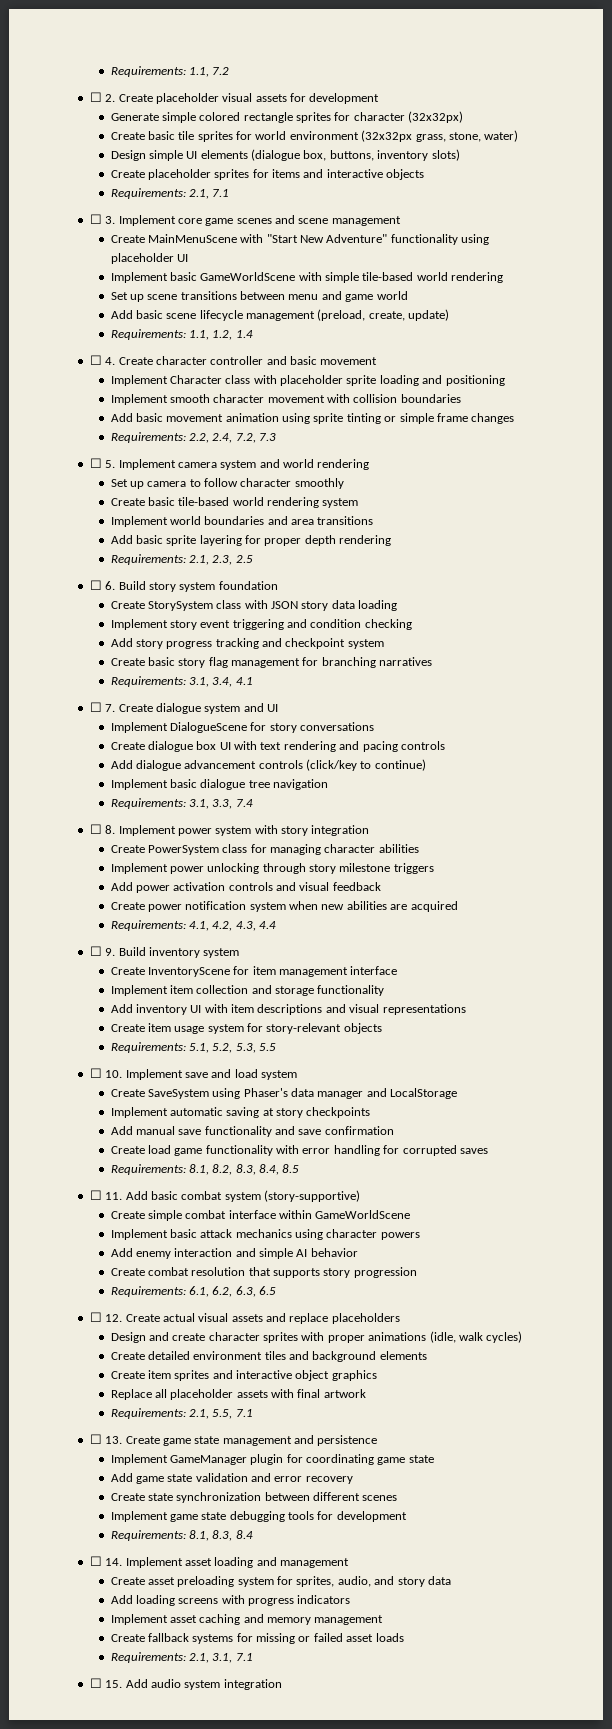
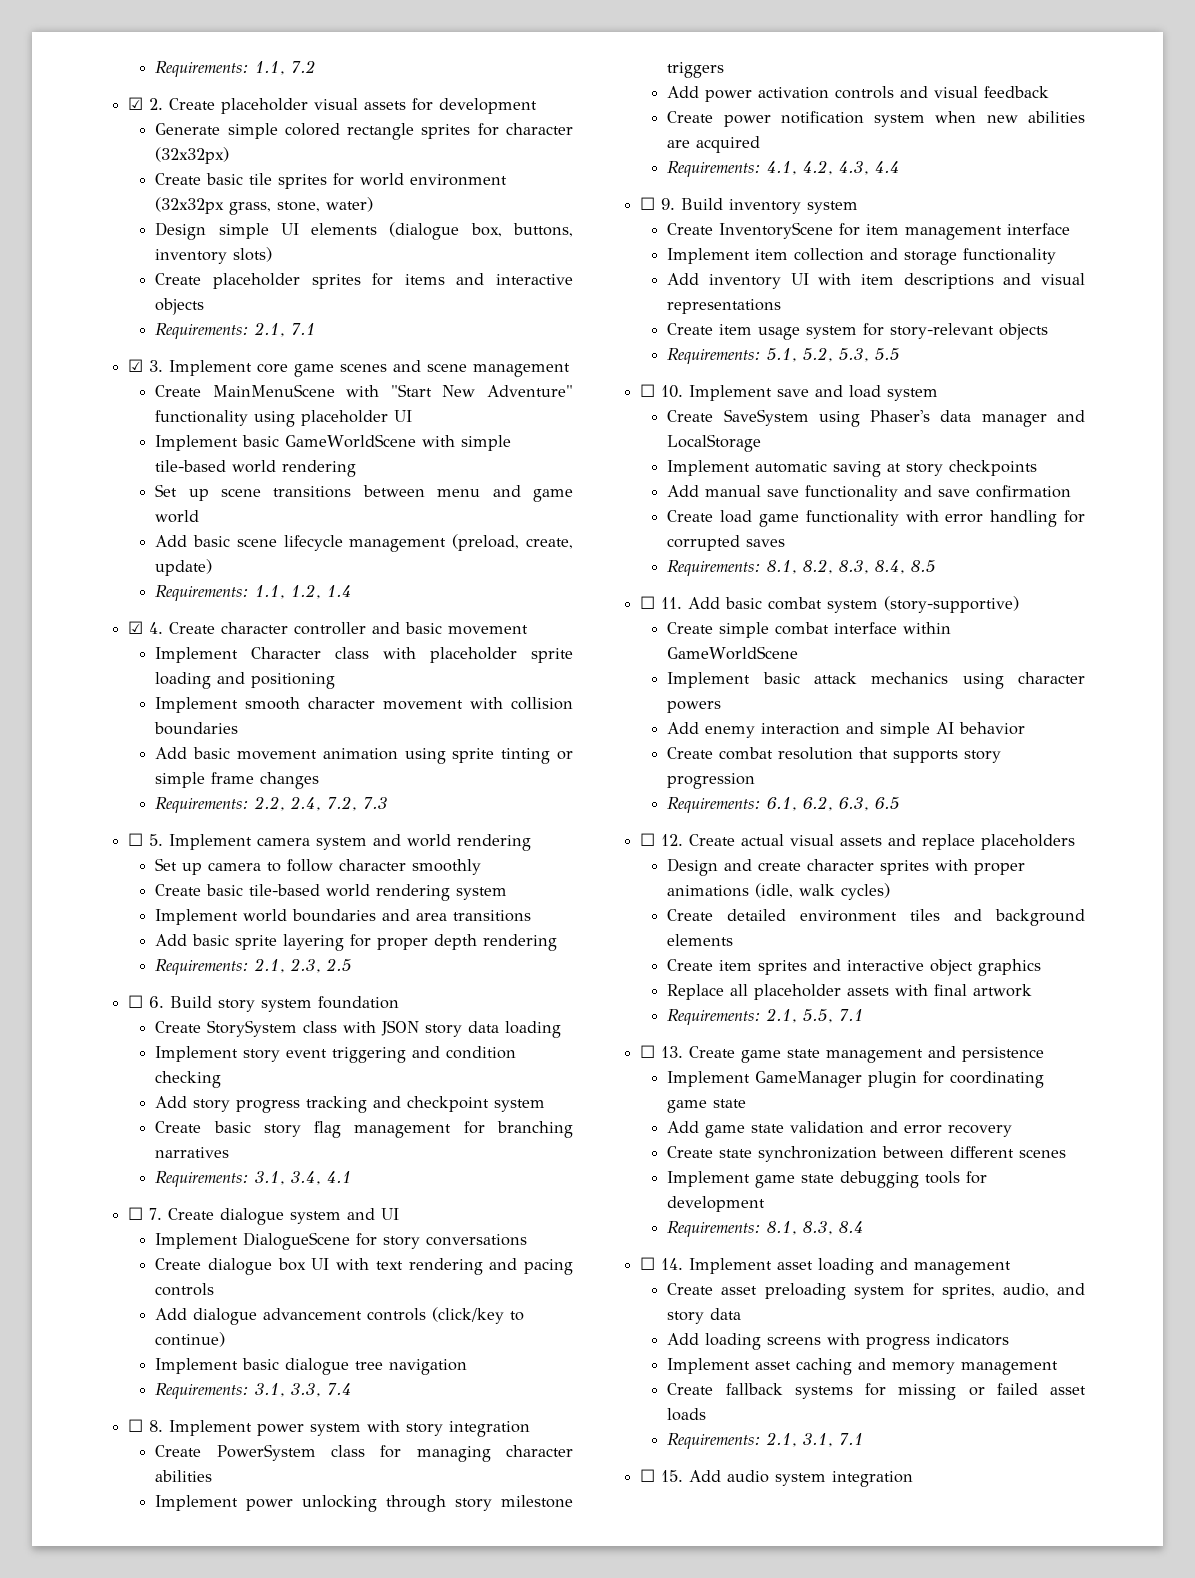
- ☐ 2. Create placeholder visual assets for development
+ ☑ 2. Create placeholder visual assets for development
- ☐ 3. Implement core game scenes and scene management
+ ☑ 3. Implement core game scenes and scene management
- ☐ 4. Create character controller and basic movement
+ ☑ 4. Create character controller and basic movement

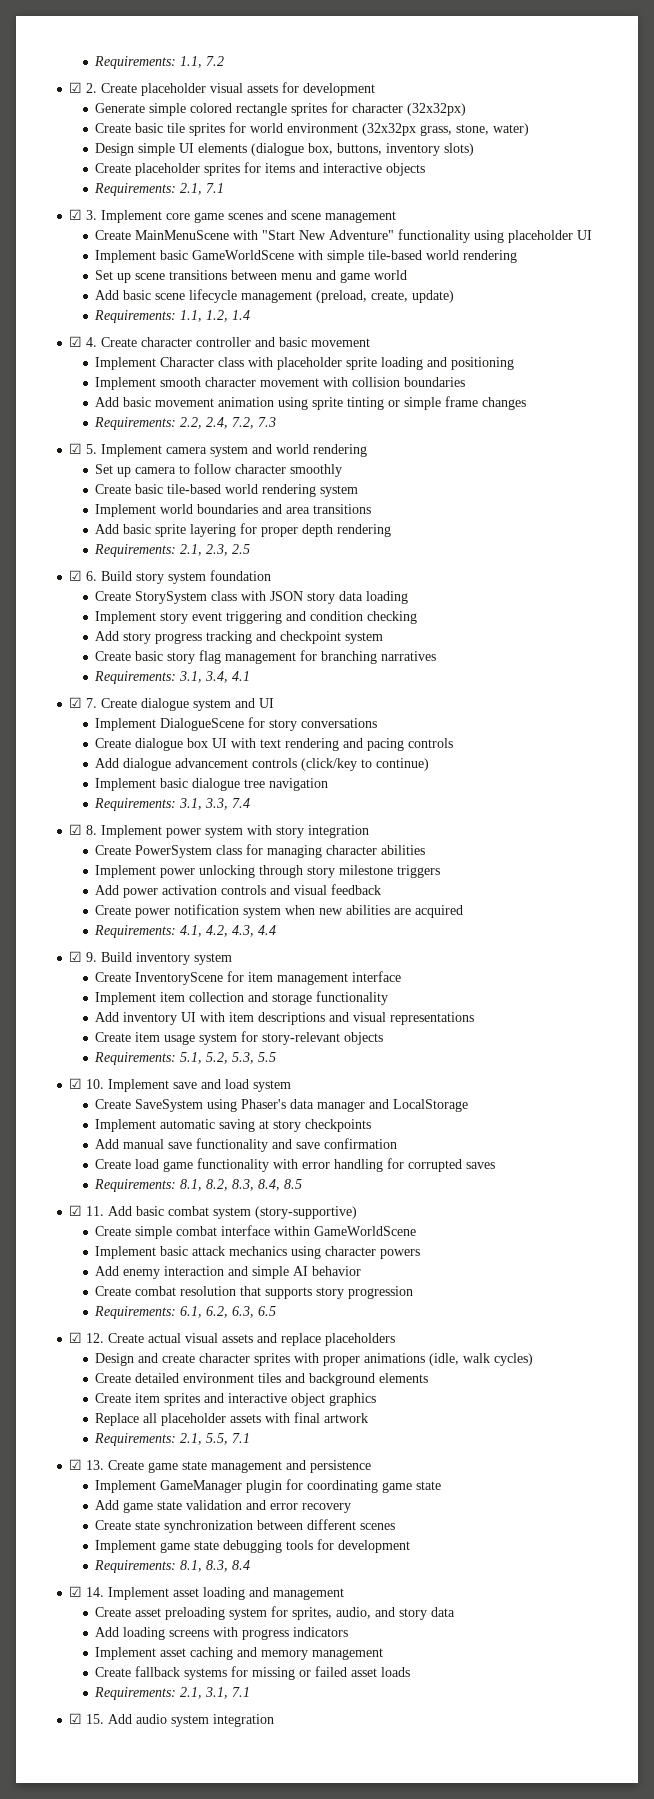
- ☐ 5. Implement camera system and world rendering
+ ☑ 5. Implement camera system and world rendering
- ☐ 6. Build story system foundation
+ ☑ 6. Build story system foundation
- ☐ 7. Create dialogue system and UI
+ ☑ 7. Create dialogue system and UI
- ☐ 8. Implement power system with story integration
+ ☑ 8. Implement power system with story integration
- ☐ 9. Build inventory system
+ ☑ 9. Build inventory system
- ☐ 10. Implement save and load system
+ ☑ 10. Implement save and load system
- ☐ 11. Add basic combat system (story-supportive)
+ ☑ 11. Add basic combat system (story-supportive)
- ☐ 12. Create actual visual assets and replace placeholders
+ ☑ 12. Create actual visual assets and replace placeholders
- ☐ 13. Create game state management and persistence
+ ☑ 13. Create game state management and persistence
- ☐ 14. Implement asset loading and management
+ ☑ 14. Implement asset loading and management
- ☐ 15. Add audio system integration
+ ☑ 15. Add audio system integration

